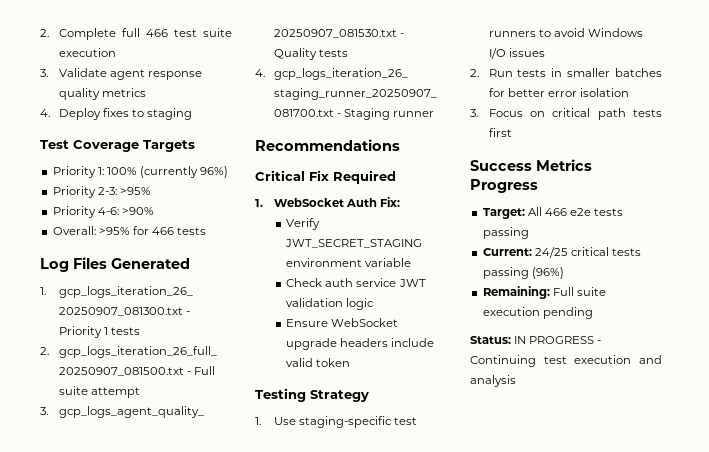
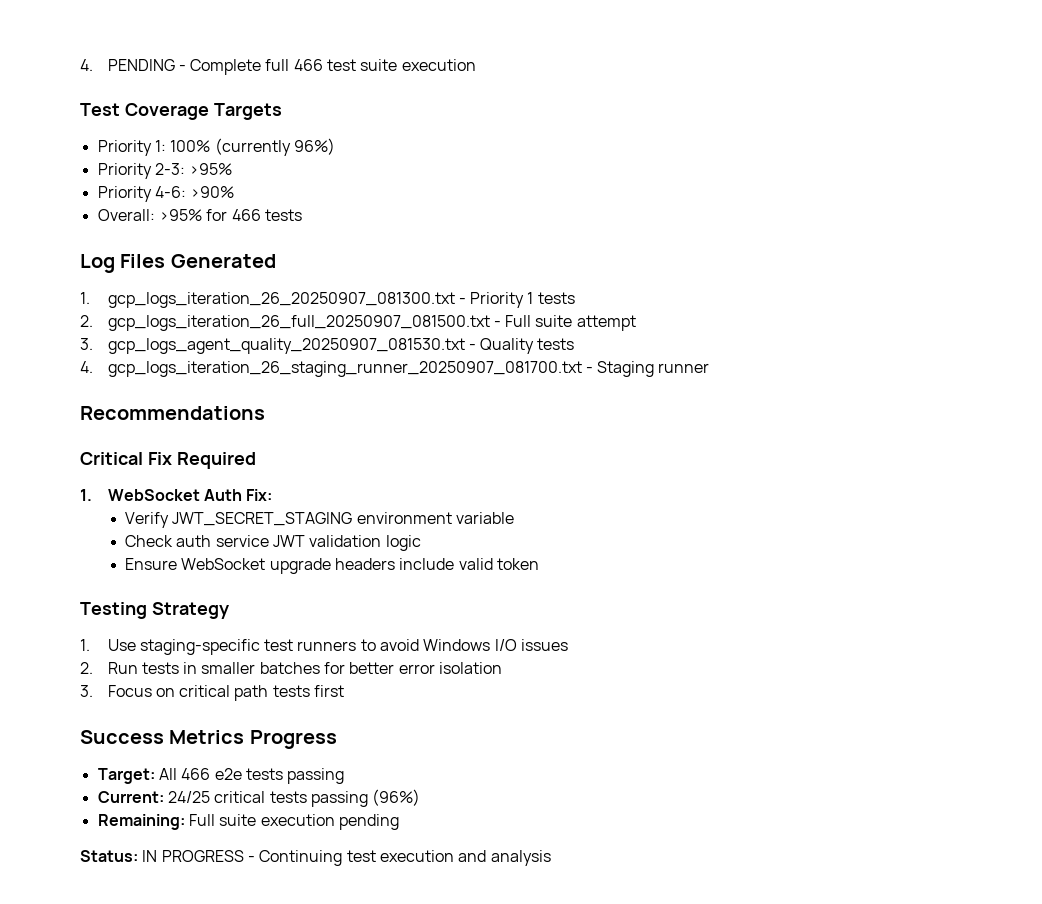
- 2. Complete full 466 test suite execution
+ 4. PENDING - Complete full 466 test suite execution
- 3. Validate agent response quality metrics
- 4. Deploy fixes to staging

